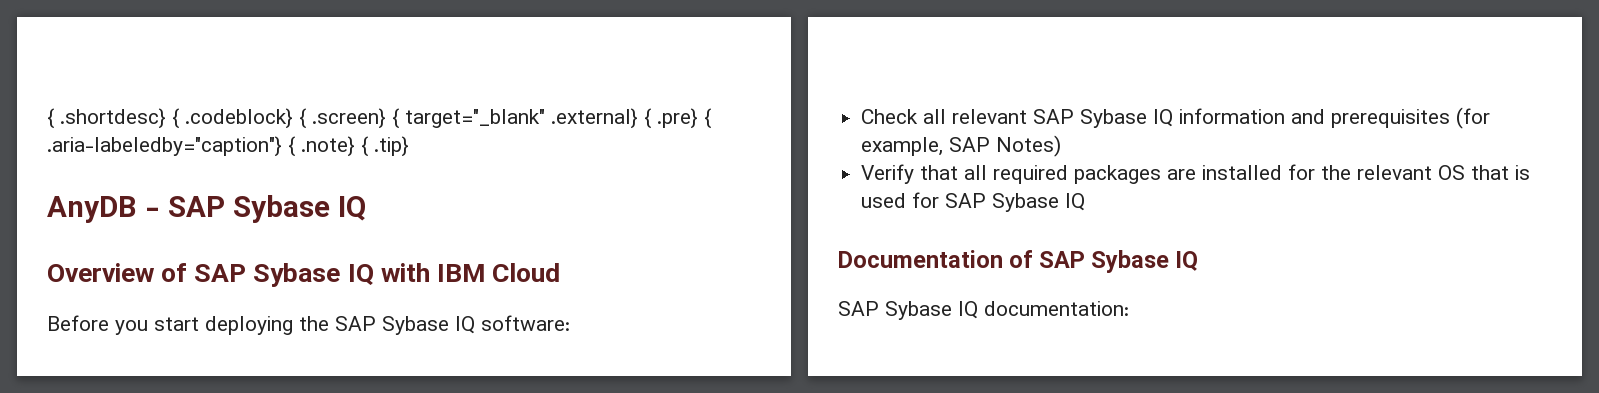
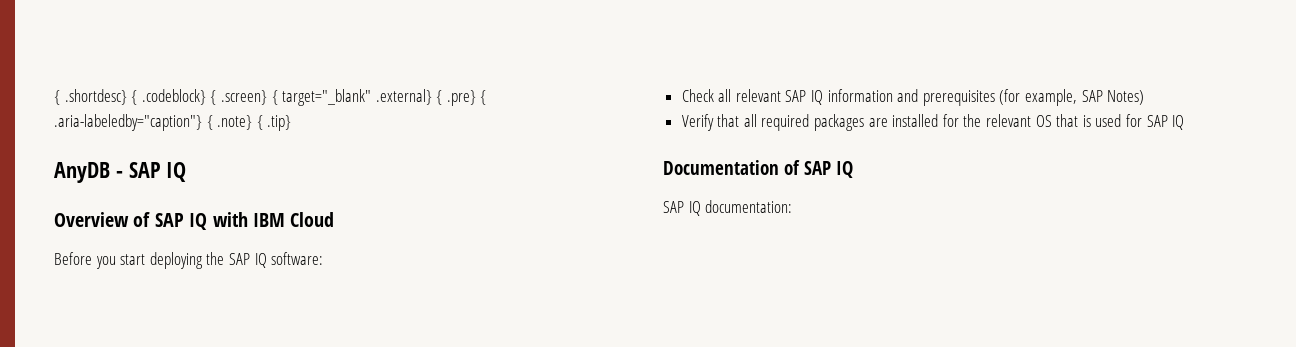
- AnyDB - SAP Sybase IQ
+ AnyDB - SAP IQ
- Overview of SAP Sybase IQ with IBM Cloud
+ Overview of SAP IQ with IBM Cloud
- Before you start deploying the SAP Sybase IQ software:
+ Before you start deploying the SAP IQ software:
- Check all relevant SAP Sybase IQ information and prerequisites (for example, SAP Notes)
+ Check all relevant SAP IQ information and prerequisites (for example, SAP Notes)
- Verify that all required packages are installed for the relevant OS that is used for SAP Sybase IQ
+ Verify that all required packages are installed for the relevant OS that is used for SAP IQ
- Documentation of SAP Sybase IQ
+ Documentation of SAP IQ
- SAP Sybase IQ documentation:
+ SAP IQ documentation:

